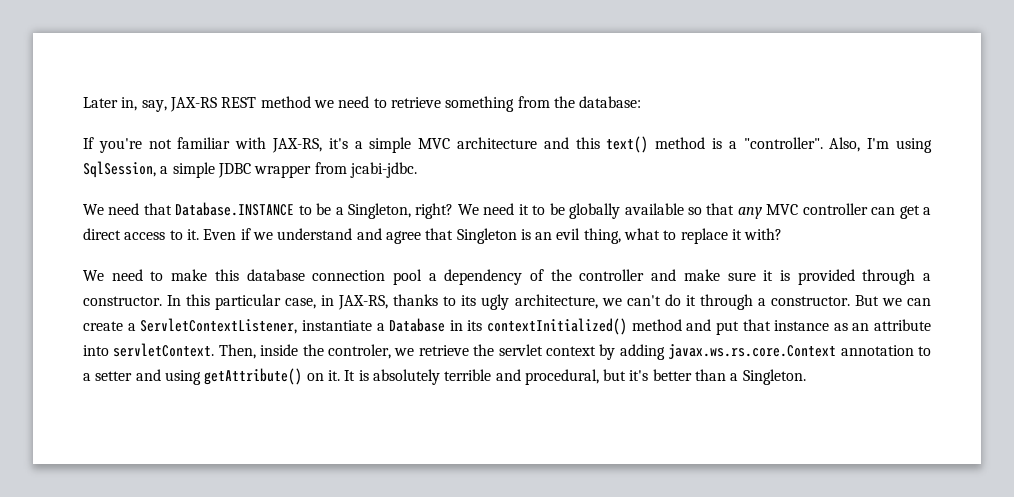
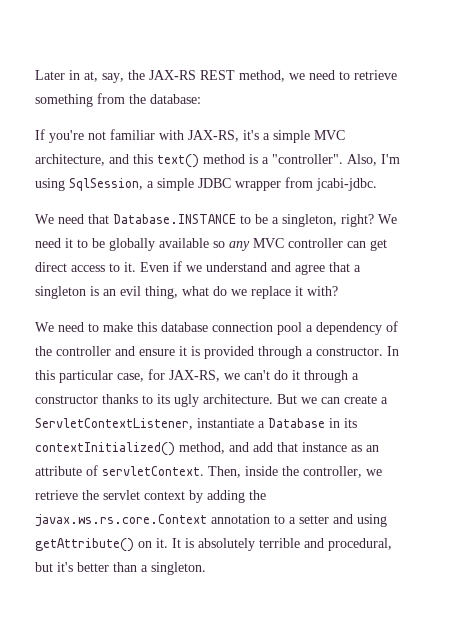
- Later in, say, JAX-RS REST method we need to retrieve something from the database:
+ Later in at, say, the JAX-RS REST method, we need to retrieve something from the database:
- If you're not familiar with JAX-RS, it's a simple MVC architecture and this text() method is a "controller".
+ If you're not familiar with JAX-RS, it's a simple MVC architecture, and this text() method is a "controller".
- We need that Database.INSTANCE to be a Singleton, right?
+ We need that Database.INSTANCE to be a singleton, right?
- We need it to be globally available so that any MVC controller can get a direct access to it.
+ We need it to be globally available so any MVC controller can get direct access to it.
- Even if we understand and agree that Singleton is an evil thing, what to replace it with?
+ Even if we understand and agree that a singleton is an evil thing, what do we replace it with?
- We need to make this database connection pool a dependency of the controller and make sure it is provided through a constructor.
+ We need to make this database connection pool a dependency of the controller and ensure it is provided through a constructor.
- In this particular case, in JAX-RS, thanks to its ugly architecture, we can't do it through a constructor.
+ In this particular case, for JAX-RS, we can't do it through a constructor thanks to its ugly architecture.
- But we can create a ServletContextListener, instantiate a Database in its contextInitialized() method and put that instance as an attribute into servletContext.
+ But we can create a ServletContextListener, instantiate a Database in its contextInitialized() method, and add that instance as an attribute of servletContext.
- Then, inside the controler, we retrieve the servlet context by adding javax.ws.rs.core.Context annotation to a setter and using getAttribute() on it.
+ Then, inside the controller, we retrieve the servlet context by adding the javax.ws.rs.core.Context annotation to a setter and using getAttribute() on it.
- It is absolutely terrible and procedural, but it's better than a Singleton.
+ It is absolutely terrible and procedural, but it's better than a singleton.

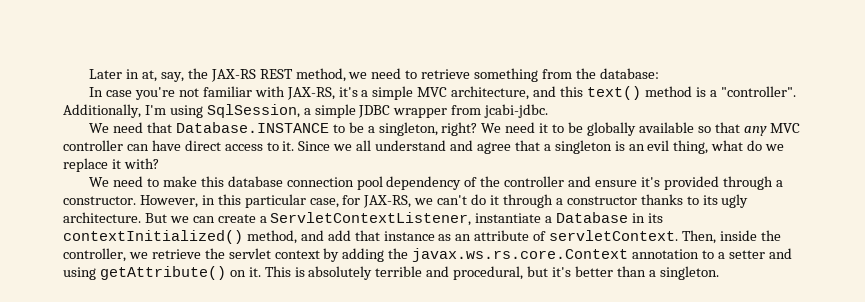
- If you're not familiar with JAX-RS, it's a simple MVC architecture, and this text() method is a "controller".
+ In case you're not familiar with JAX-RS, it's a simple MVC architecture, and this text() method is a "controller".
- Also, I'm using SqlSession, a simple JDBC wrapper from jcabi-jdbc.
+ Additionally, I'm using SqlSession, a simple JDBC wrapper from jcabi-jdbc.
- We need it to be globally available so any MVC controller can get direct access to it.
+ We need it to be globally available so that any MVC controller can have direct access to it.
- Even if we understand and agree that a singleton is an evil thing, what do we replace it with?
+ Since we all understand and agree that a singleton is an evil thing, what do we replace it with?
- We need to make this database connection pool a dependency of the controller and ensure it is provided through a constructor.
+ We need to make this database connection pool dependency of the controller and ensure it's provided through a constructor.
- In this particular case, for JAX-RS, we can't do it through a constructor thanks to its ugly architecture.
+ However, in this particular case, for JAX-RS, we can't do it through a constructor thanks to its ugly architecture.
- It is absolutely terrible and procedural, but it's better than a singleton.
+ This is absolutely terrible and procedural, but it's better than a singleton.

